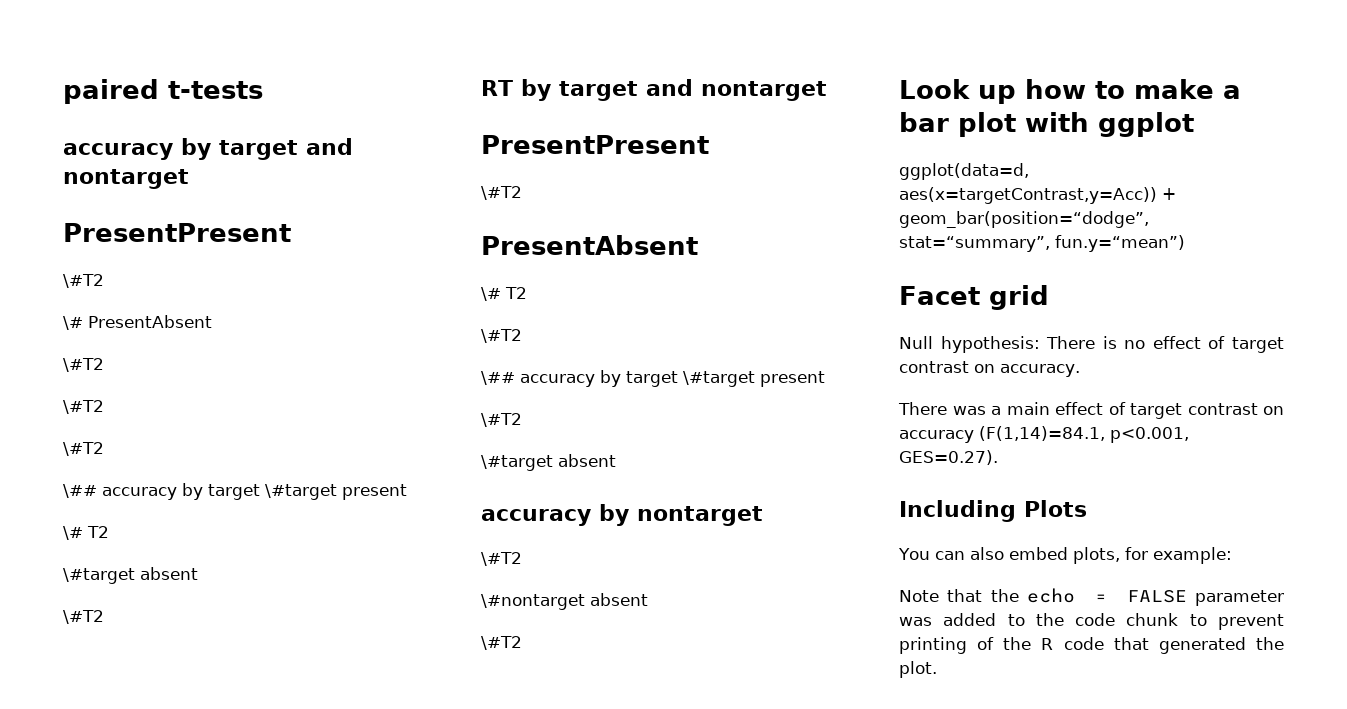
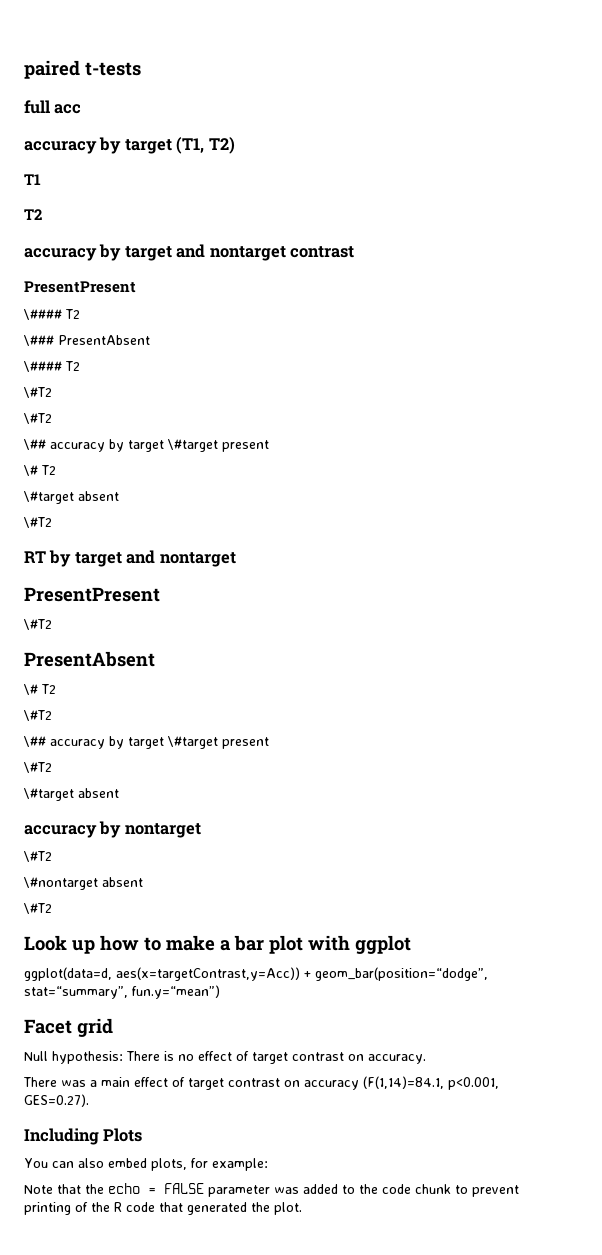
+ full acc
+ accuracy by target (T1, T2)
+ T1
+ T2
- accuracy by target and nontarget
+ accuracy by target and nontarget contrast
  PresentPresent
- \#T2
- \# PresentAbsent
- \#T2
+ \#### T2
+ \### PresentAbsent
+ \#### T2

